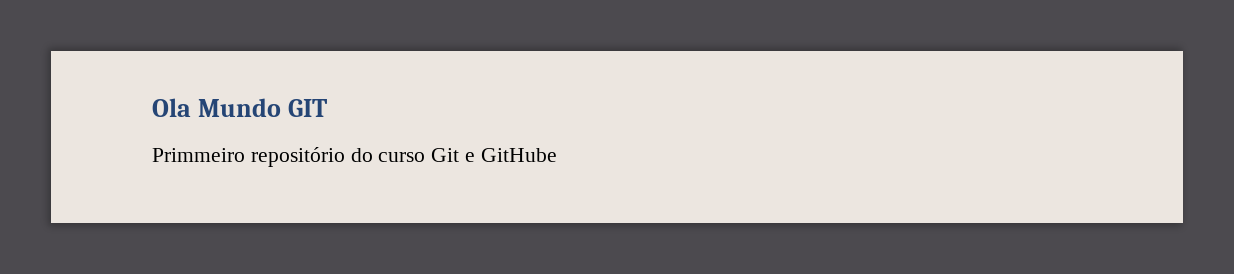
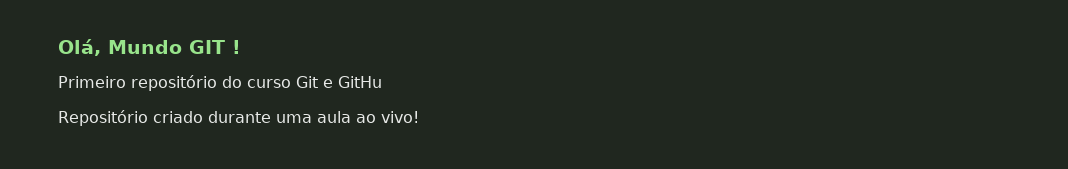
- Ola Mundo GIT
- Primmeiro repositório do curso Git e GitHube
+ Olá, Mundo GIT !
+ Primeiro repositório do curso Git e GitHu
+ Repositório criado durante uma aula ao vivo!

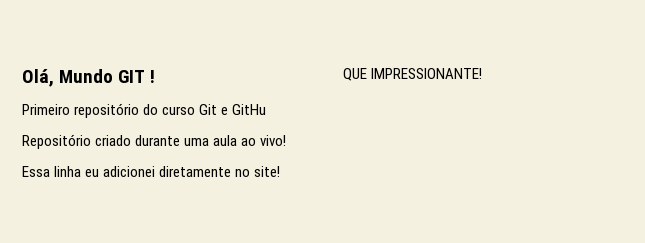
+ Essa linha eu adicionei diretamente no site! QUE IMPRESSIONANTE!

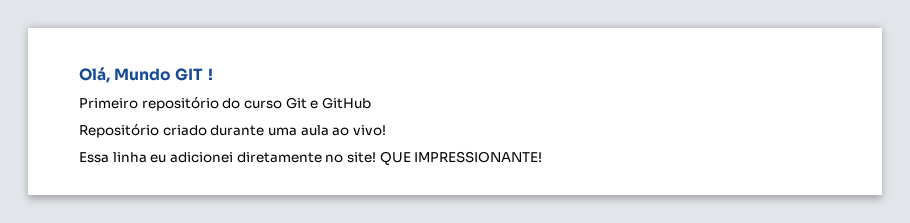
- Primeiro repositório do curso Git e GitHu
+ Primeiro repositório do curso Git e GitHub

